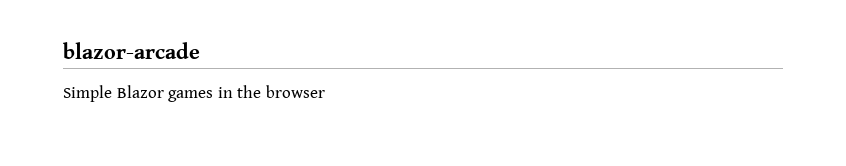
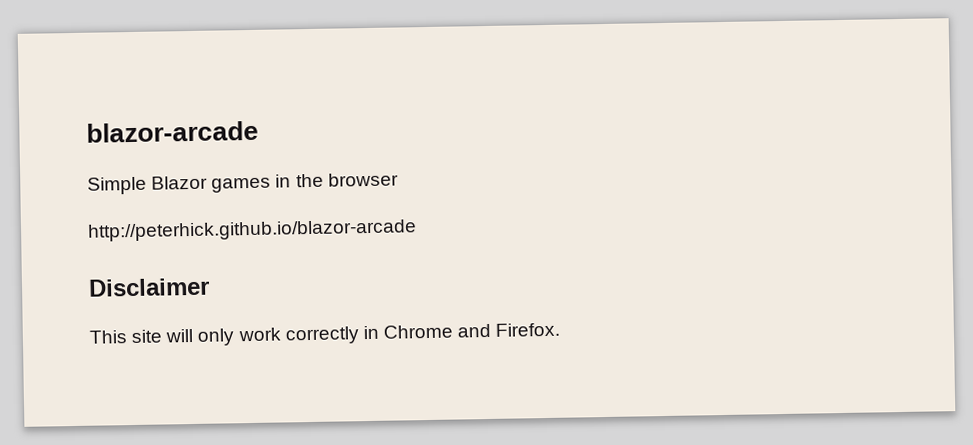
+ http://peterhick.github.io/blazor-arcade
+ Disclaimer
+ This site will only work correctly in Chrome and Firefox.

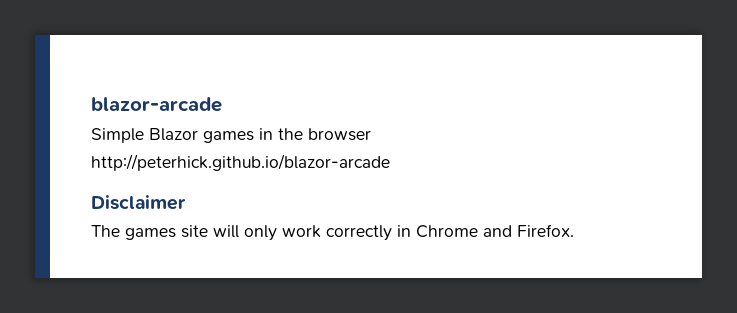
- This site will only work correctly in Chrome and Firefox.
+ The games site will only work correctly in Chrome and Firefox.

